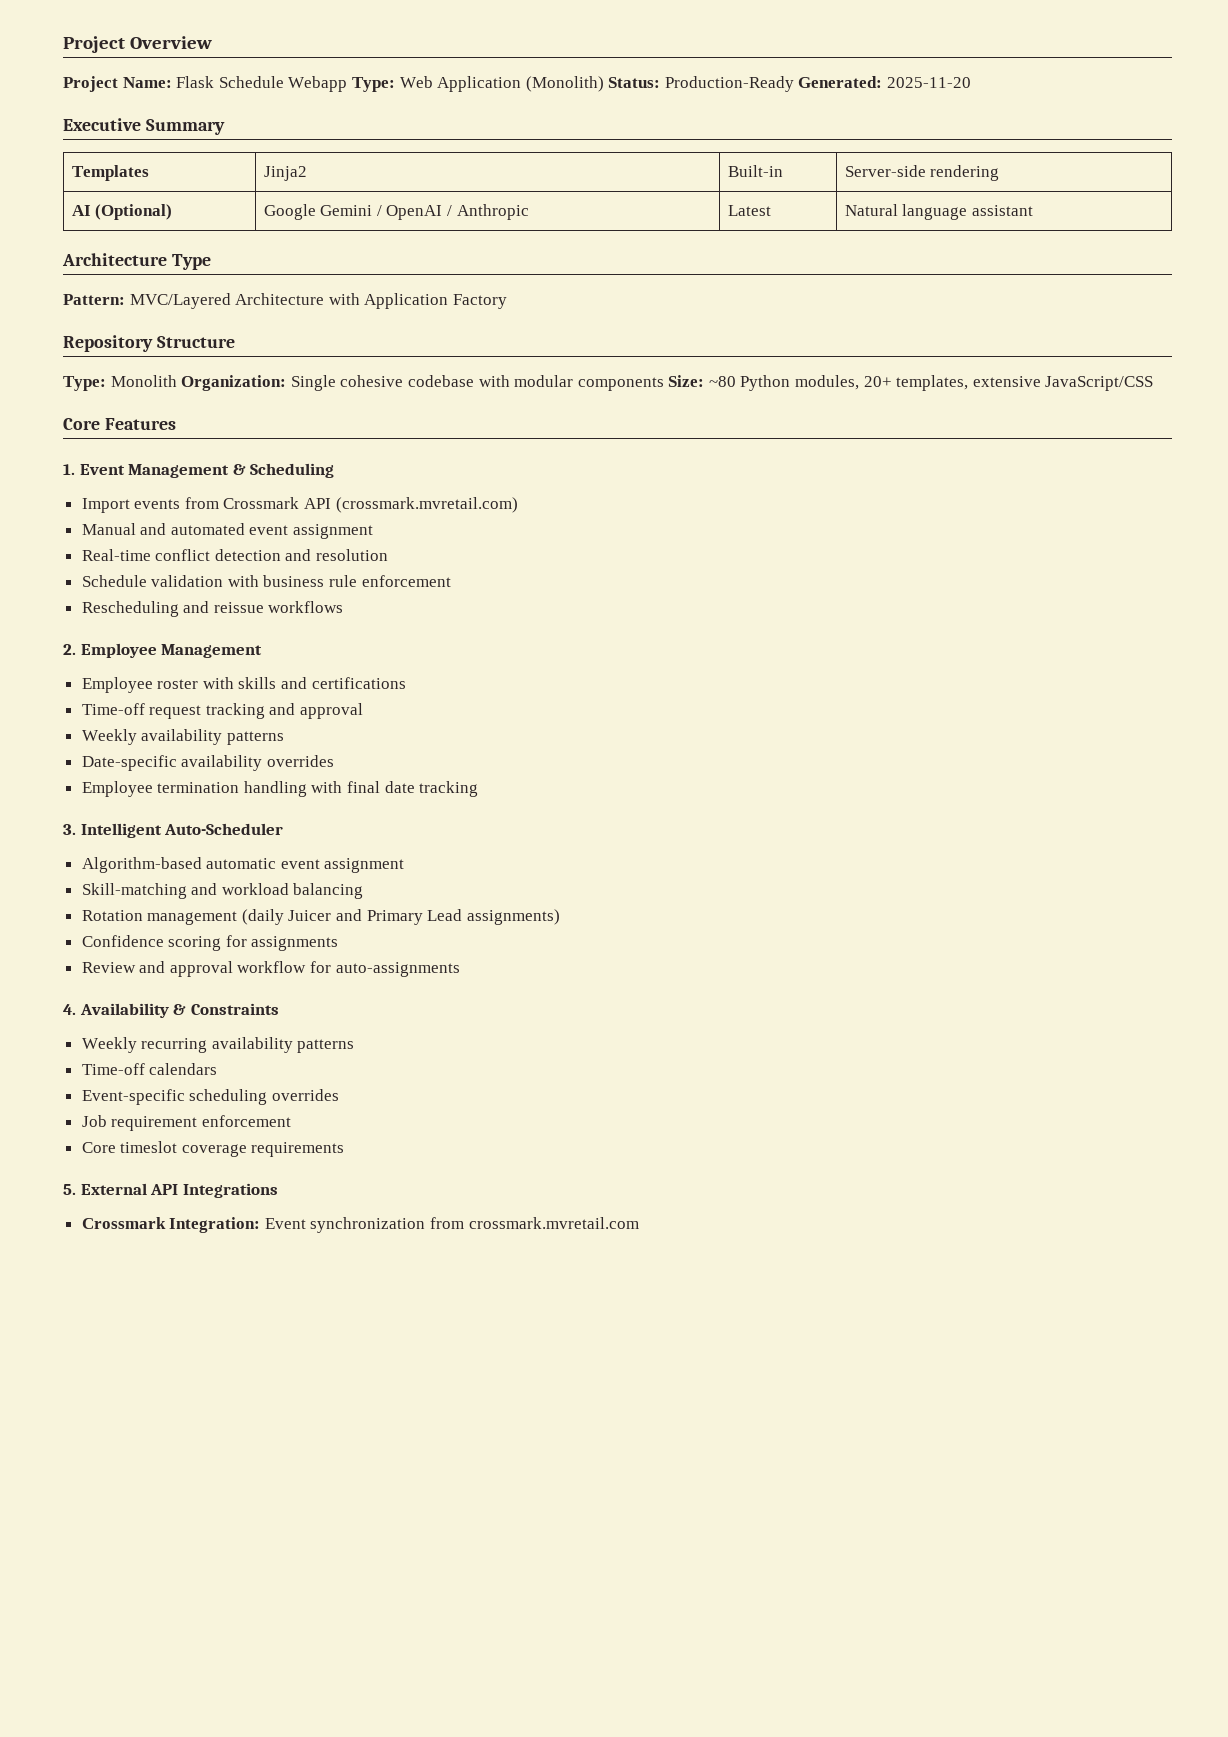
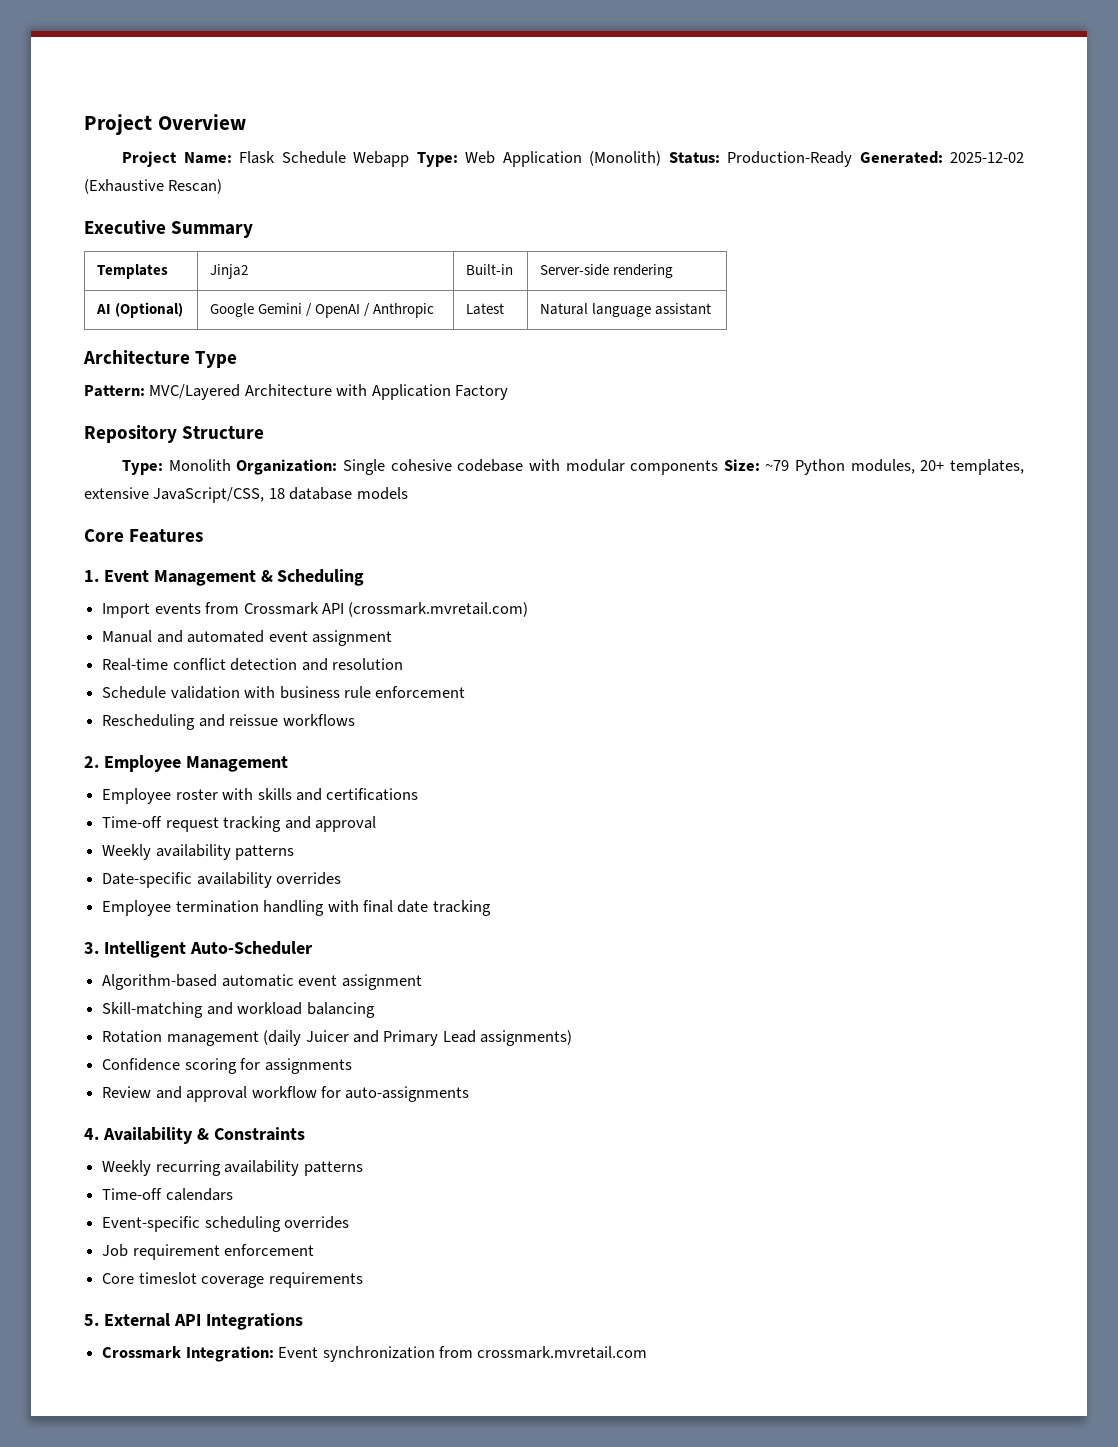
- Project Name: Flask Schedule Webapp Type: Web Application (Monolith) Status: Production-Ready Generated: 2025-11-20
+ Project Name: Flask Schedule Webapp Type: Web Application (Monolith) Status: Production-Ready Generated: 2025-12-02 (Exhaustive Rescan)
- Type: Monolith Organization: Single cohesive codebase with modular components Size: ~80 Python modules, 20+ templates, extensive JavaScript/CSS
+ Type: Monolith Organization: Single cohesive codebase with modular components Size: ~79 Python modules, 20+ templates, extensive JavaScript/CSS, 18 database models

